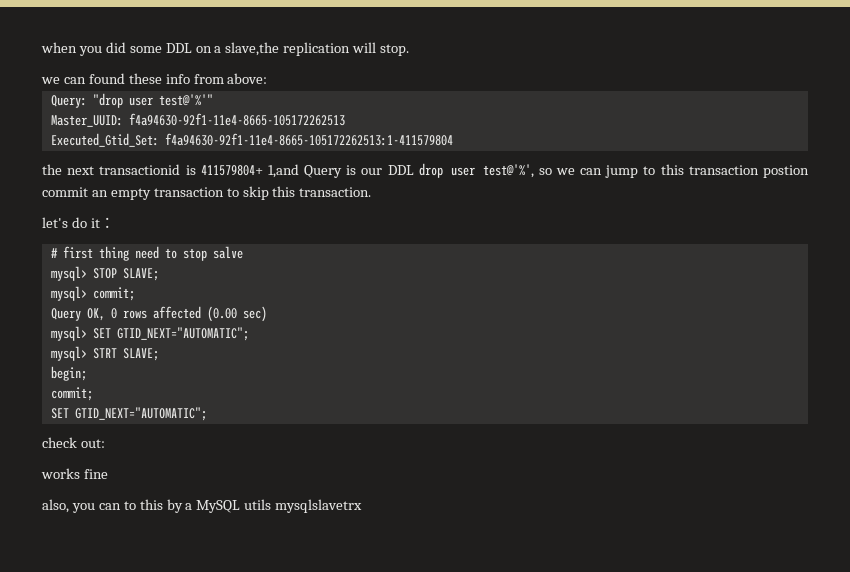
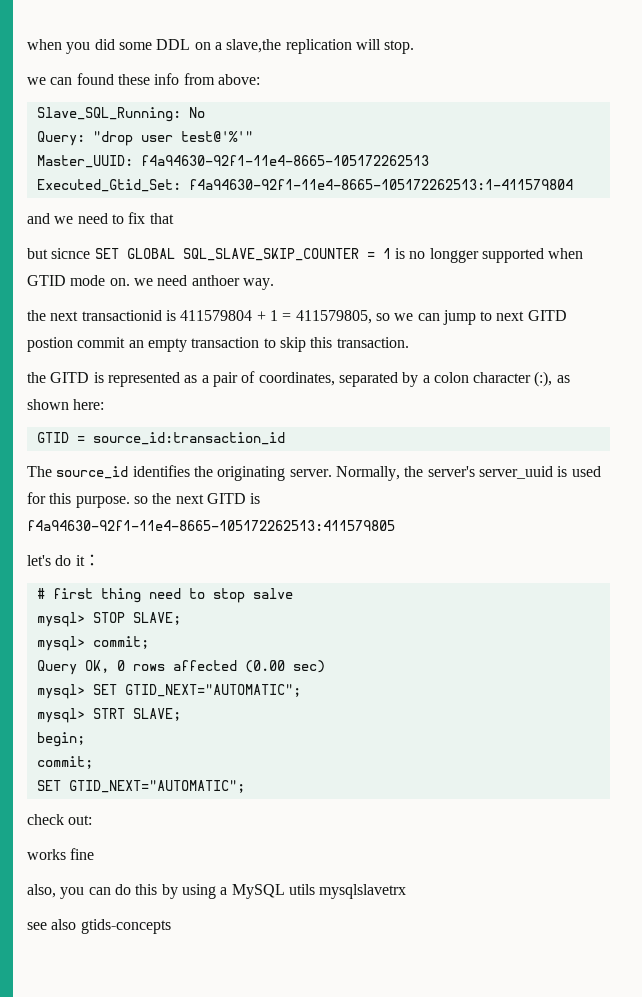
+ Slave_SQL_Running: No
- the next transactionid is 411579804+ 1,and Query is our DDL drop user test@'%', so we can jump to this transaction postion commit an empty transaction to skip this transaction.
+ and we need to fix that
+ but sicnce SET GLOBAL SQL_SLAVE_SKIP_COUNTER = 1 is no longger supported when GTID mode on. we need anthoer way.
+ the next transactionid is 411579804 + 1 = 411579805, so we can jump to next GITD postion commit an empty transaction to skip this transaction.
+ the GITD is represented as a pair of coordinates, separated by a colon character (:), as shown here:
+ GTID = source_id:transaction_id
+ The source_id identifies the originating server. Normally, the server's server_uuid is used for this purpose. so the next GITD is f4a94630-92f1-11e4-8665-105172262513:411579805
- also, you can to this by a MySQL utils mysqlslavetrx
+ also, you can do this by using a MySQL utils mysqlslavetrx
+ see also gtids-concepts

